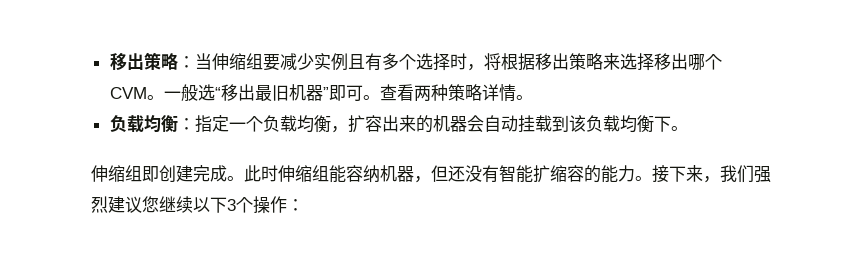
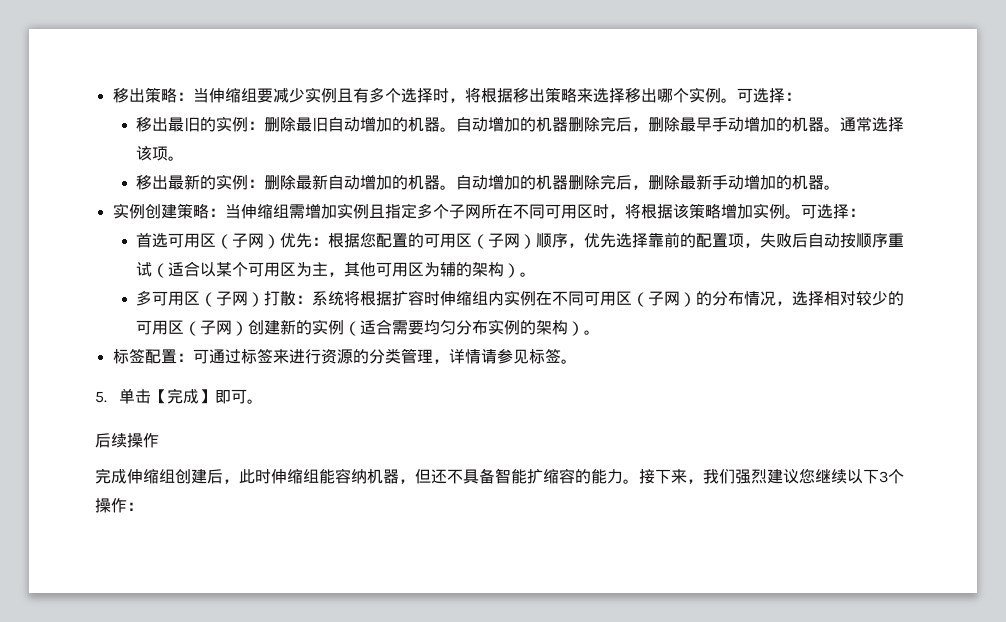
- 移出策略：当伸缩组要减少实例且有多个选择时，将根据移出策略来选择移出哪个CVM。一般选“移出最旧机器”即可。查看两种策略详情。
- 负载均衡：指定一个负载均衡，扩容出来的机器会自动挂载到该负载均衡下。
- 伸缩组即创建完成。此时伸缩组能容纳机器，但还没有智能扩缩容的能力。
+ 移出策略：当伸缩组要减少实例且有多个选择时，将根据移出策略来选择移出哪个实例。可选择：
+ 移出最旧的实例：删除最旧自动增加的机器。自动增加的机器删除完后，删除最早手动增加的机器。通常选择该项。
+ 移出最新的实例：删除最新自动增加的机器。自动增加的机器删除完后，删除最新手动增加的机器。
+ 实例创建策略：当伸缩组需增加实例且指定多个子网所在不同可用区时，将根据该策略增加实例。可选择：
+ 首选可用区（子网）优先：根据您配置的可用区（子网）顺序，优先选择靠前的配置项，失败后自动按顺序重试（适合以某个可用区为主，其他可用区为辅的架构）。
+ 多可用区（子网）打散：系统将根据扩容时伸缩组内实例在不同可用区（子网）的分布情况，选择相对较少的可用区（子网）创建新的实例（适合需要均匀分布实例的架构）。
+ 标签配置：可通过标签来进行资源的分类管理，详情请参见标签。
+ 5.单击【完成】即可。
+ 后续操作
+ 完成伸缩组创建后，此时伸缩组能容纳机器，但还不具备智能扩缩容的能力。

